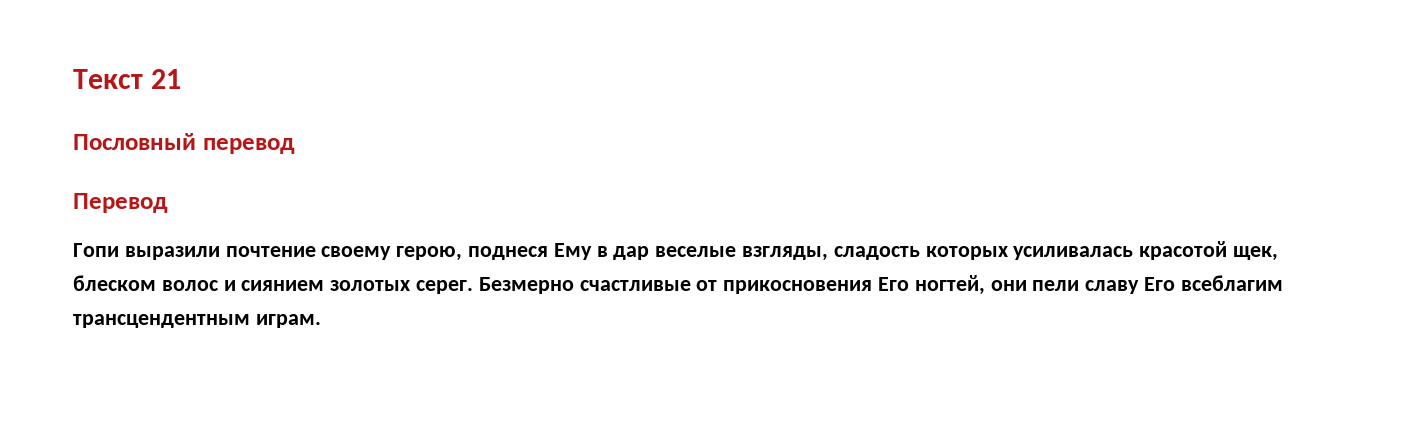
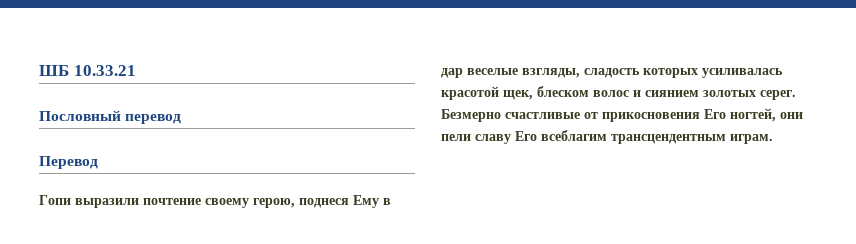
- Текст 21
+ ШБ 10.33.21

